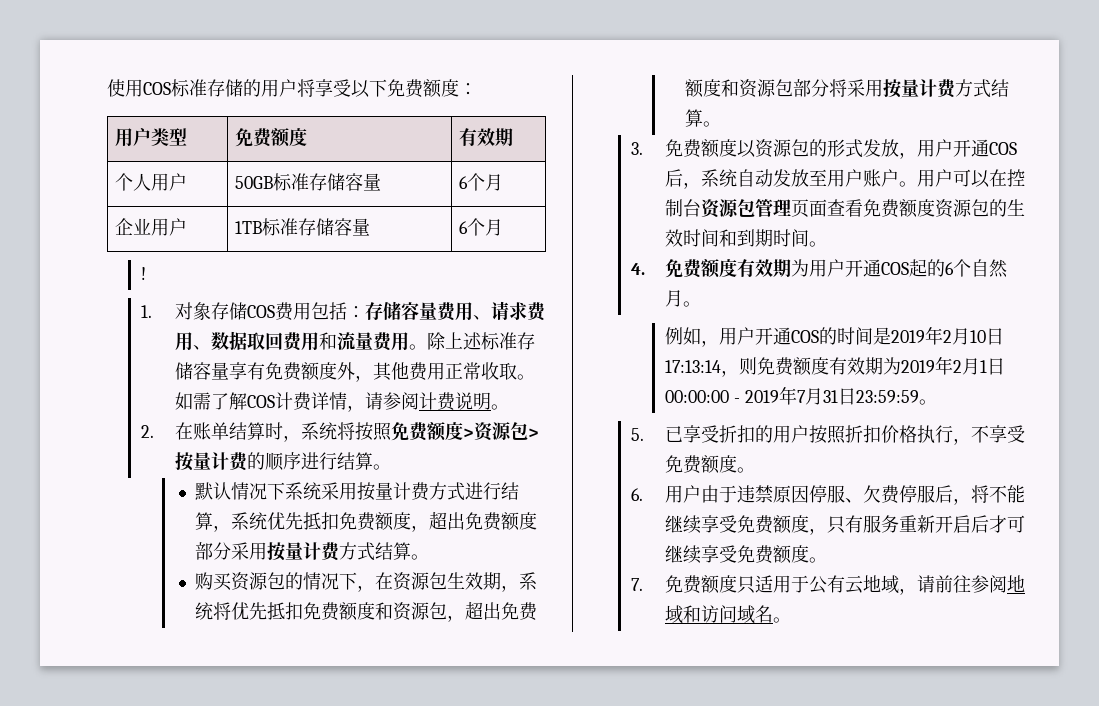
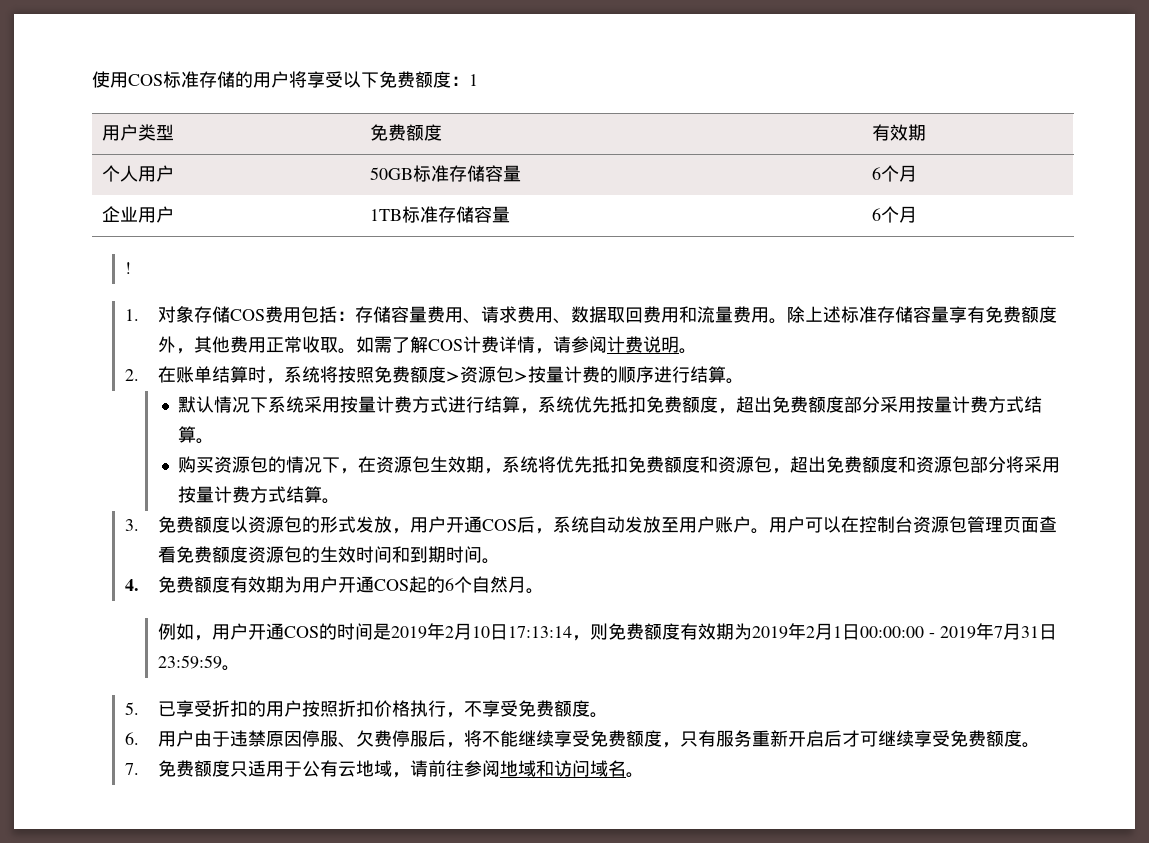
- 使用COS标准存储的用户将享受以下免费额度：
+ 使用COS标准存储的用户将享受以下免费额度：1

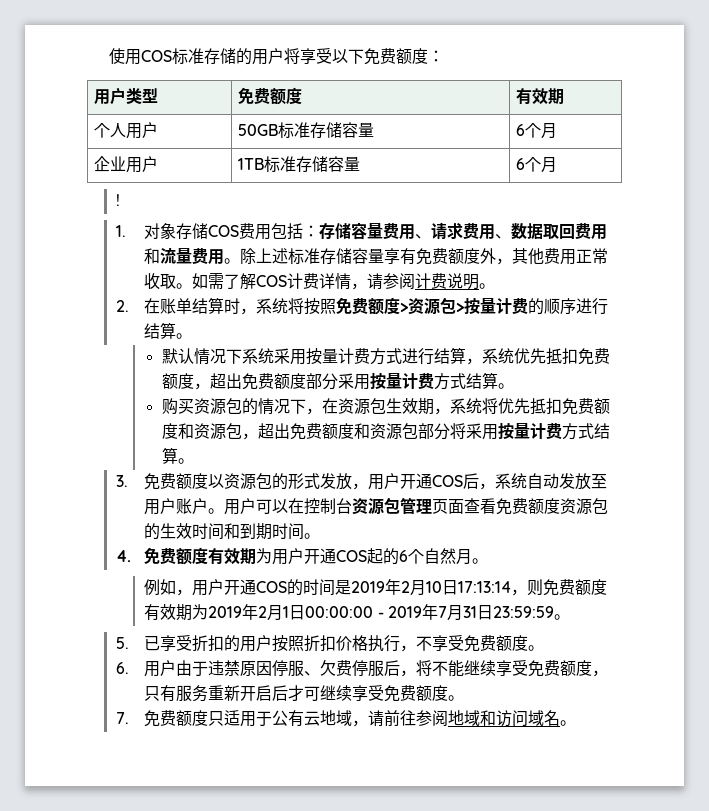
- 使用COS标准存储的用户将享受以下免费额度：1
+ 使用COS标准存储的用户将享受以下免费额度：

